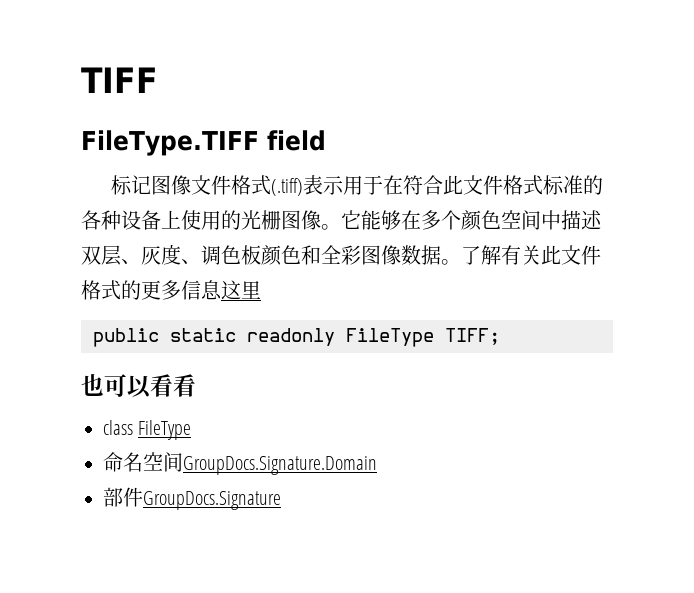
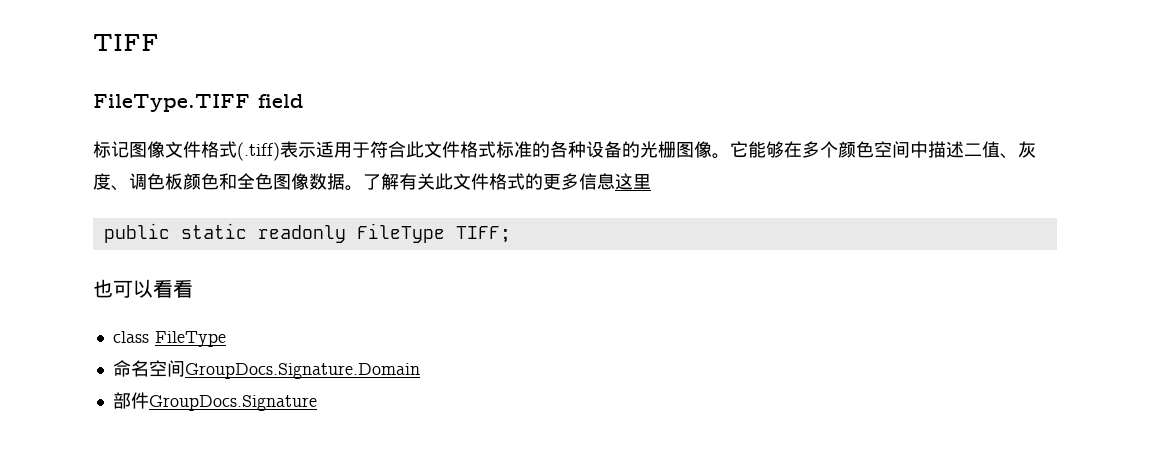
- 标记图像文件格式(.tiff)表示用于在符合此文件格式标准的各种设备上使用的光栅图像。
+ 标记图像文件格式(.tiff)表示适用于符合此文件格式标准的各种设备的光栅图像。
- 它能够在多个颜色空间中描述双层、灰度、调色板颜色和全彩图像数据。
+ 它能够在多个颜色空间中描述二值、灰度、调色板颜色和全色图像数据。

